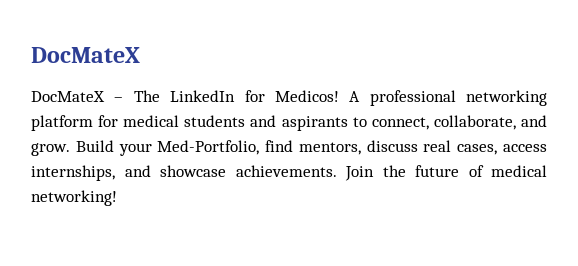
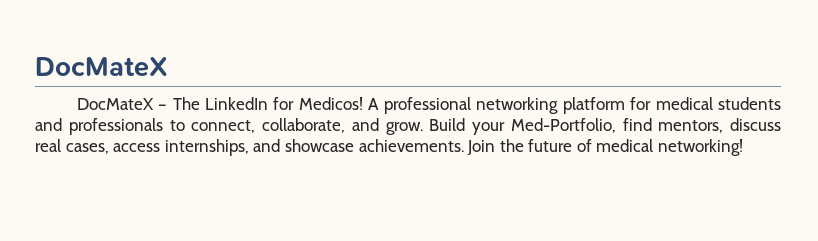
- A professional networking platform for medical students and aspirants to connect, collaborate, and grow.
+ A professional networking platform for medical students and professionals to connect, collaborate, and grow.

